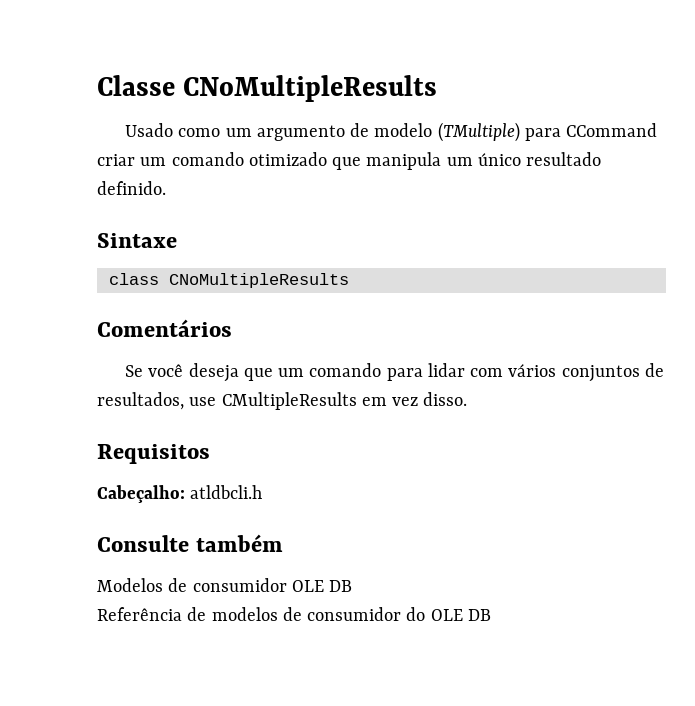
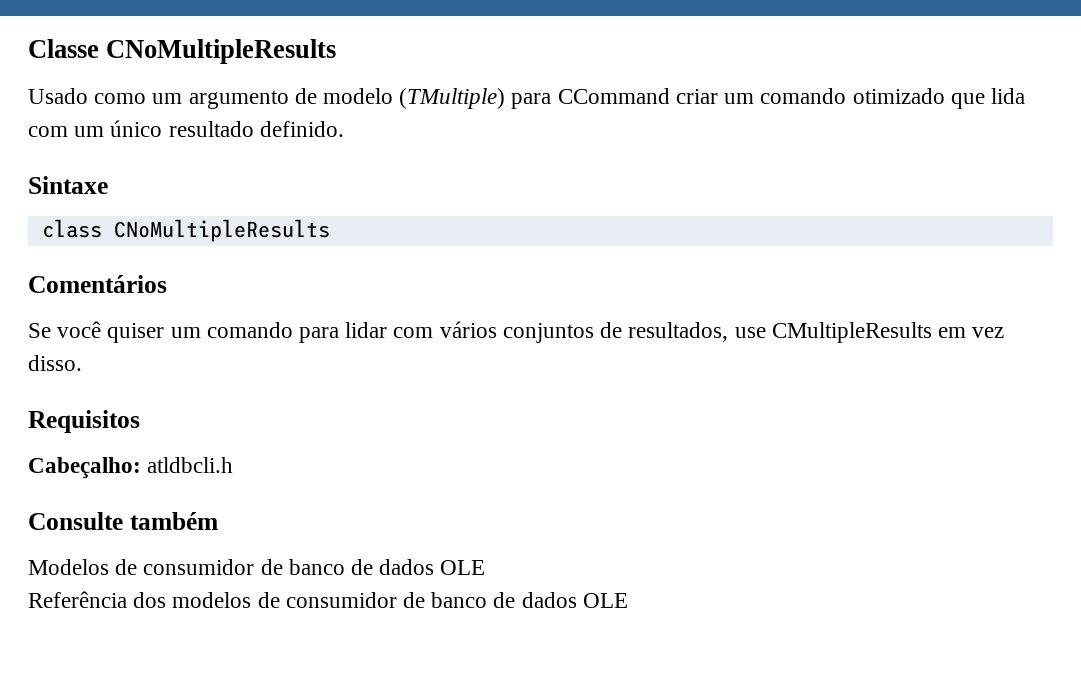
- Usado como um argumento de modelo (TMultiple) para CCommand criar um comando otimizado que manipula um único resultado definido.
+ Usado como um argumento de modelo (TMultiple) para CCommand criar um comando otimizado que lida com um único resultado definido.
- Se você deseja que um comando para lidar com vários conjuntos de resultados, use CMultipleResults em vez disso.
+ Se você quiser um comando para lidar com vários conjuntos de resultados, use CMultipleResults em vez disso.
- Modelos de consumidor OLE DB
+ Modelos de consumidor de banco de dados OLE
- Referência de modelos de consumidor do OLE DB
+ Referência dos modelos de consumidor de banco de dados OLE

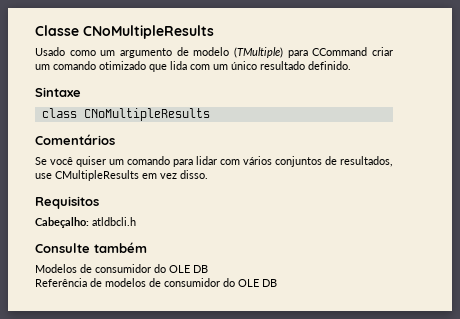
- Modelos de consumidor de banco de dados OLE
+ Modelos de consumidor do OLE DB
- Referência dos modelos de consumidor de banco de dados OLE
+ Referência de modelos de consumidor do OLE DB

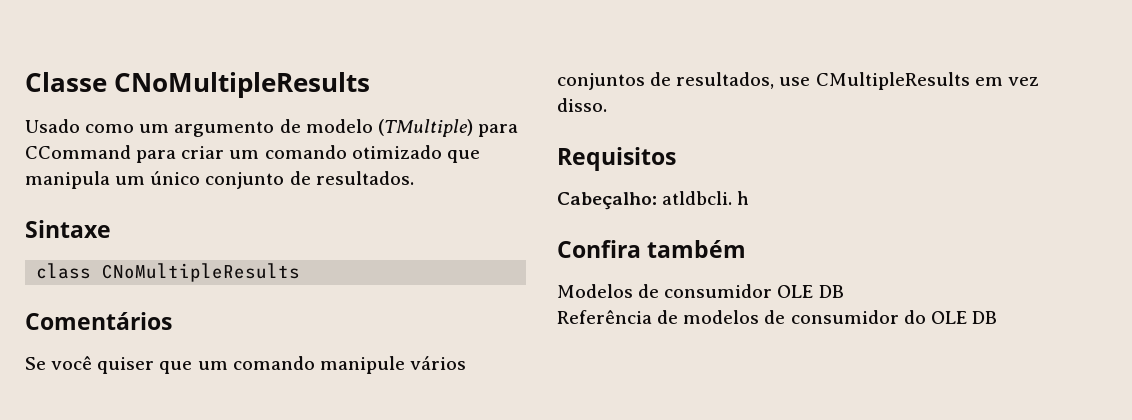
- Usado como um argumento de modelo (TMultiple) para CCommand criar um comando otimizado que lida com um único resultado definido.
+ Usado como um argumento de modelo (TMultiple) para CCommand para criar um comando otimizado que manipula um único conjunto de resultados.
- Se você quiser um comando para lidar com vários conjuntos de resultados, use CMultipleResults em vez disso.
+ Se você quiser que um comando manipule vários conjuntos de resultados, use CMultipleResults em vez disso.
- Cabeçalho: atldbcli.h
- Consulte também
+ Cabeçalho: atldbcli. h
+ Confira também
- Modelos de consumidor do OLE DB
+ Modelos de consumidor OLE DB

